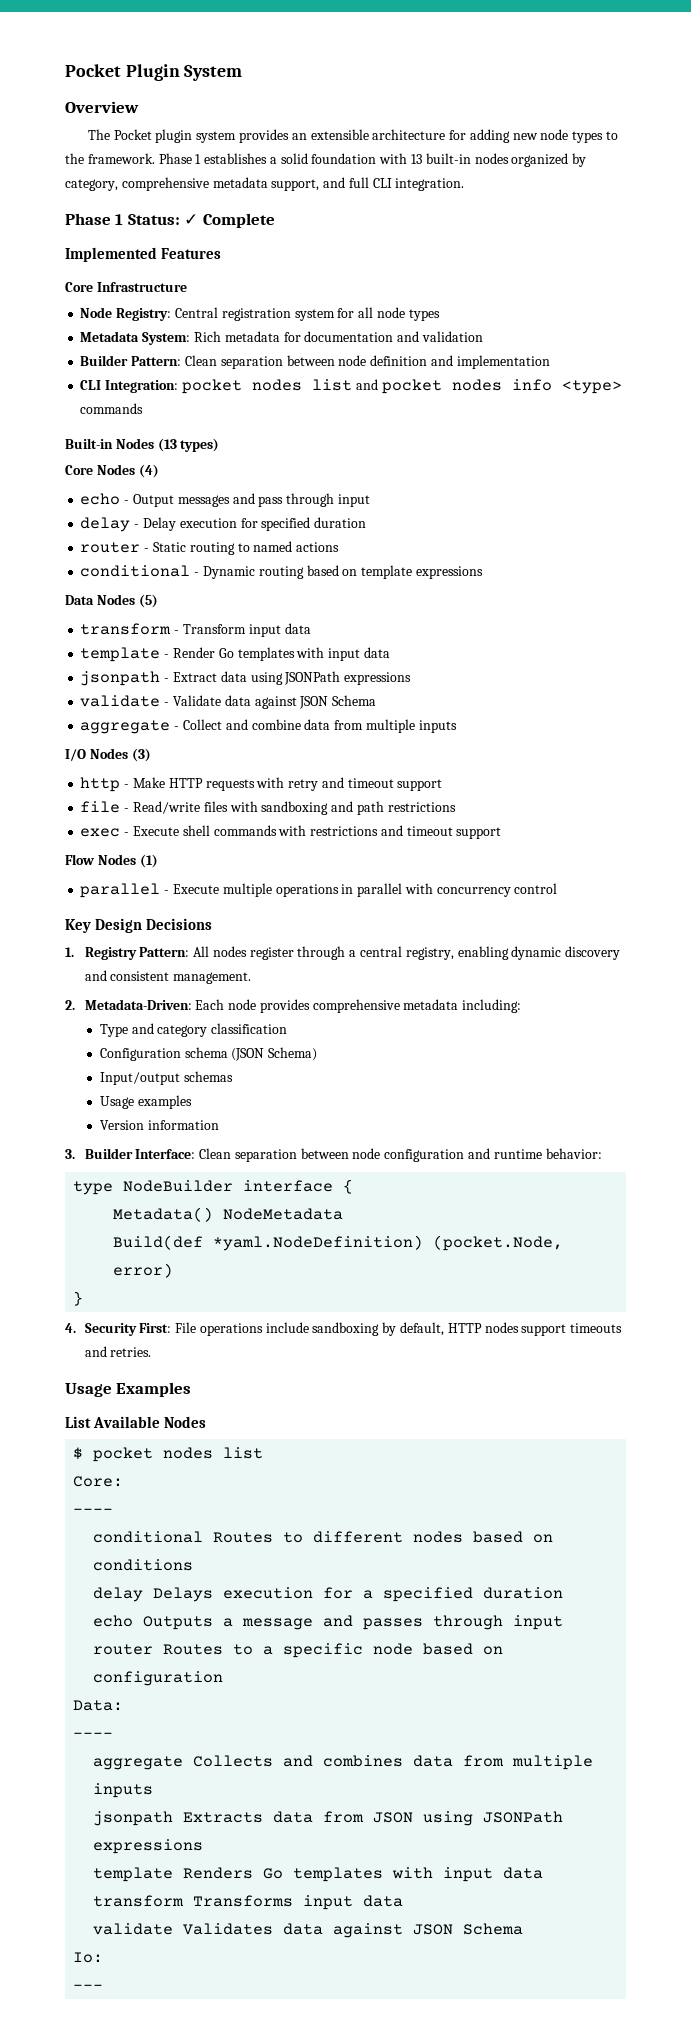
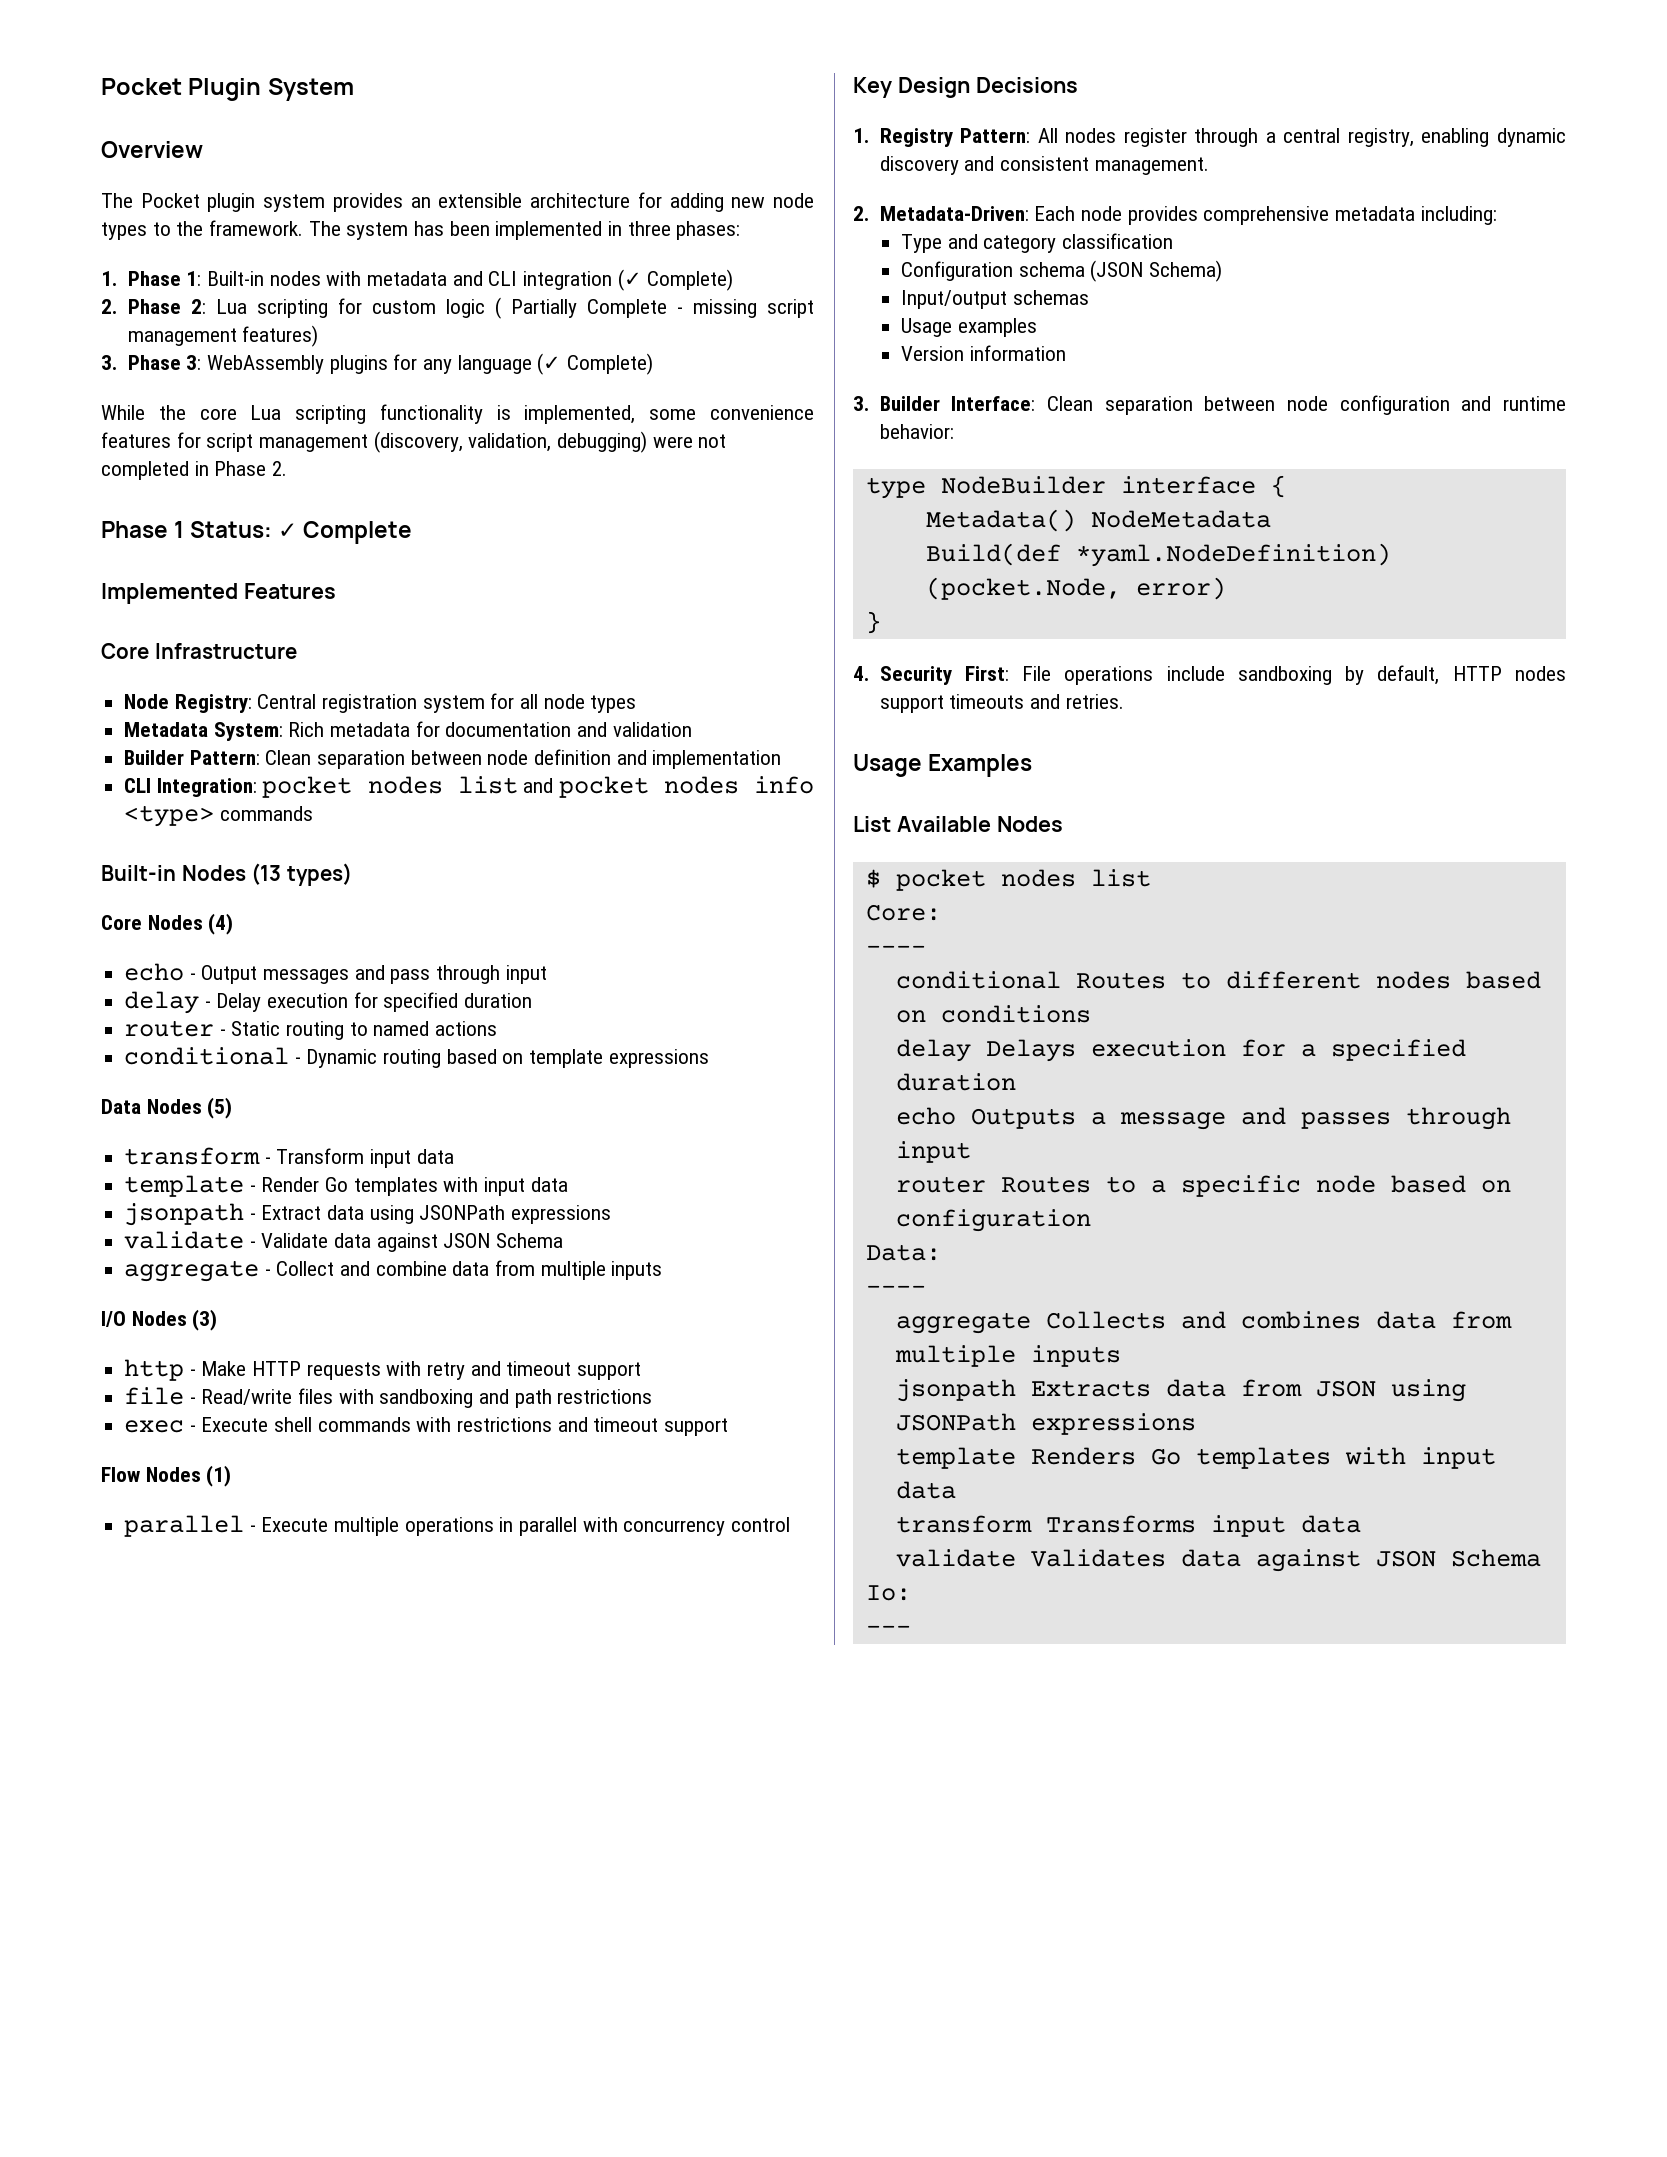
- Phase 1 establishes a solid foundation with 13 built-in nodes organized by category, comprehensive metadata support, and full CLI integration.
+ The system has been implemented in three phases:
+ 1. Phase 1: Built-in nodes with metadata and CLI integration (✓ Complete)
+ 2. Phase 2: Lua scripting for custom logic ( Partially Complete - missing script management features)
+ 3. Phase 3: WebAssembly plugins for any language (✓ Complete)
+ While the core Lua scripting functionality is implemented, some convenience features for script management (discovery, validation, debugging) were not completed in Phase 2.

